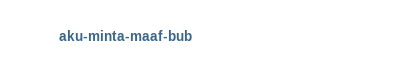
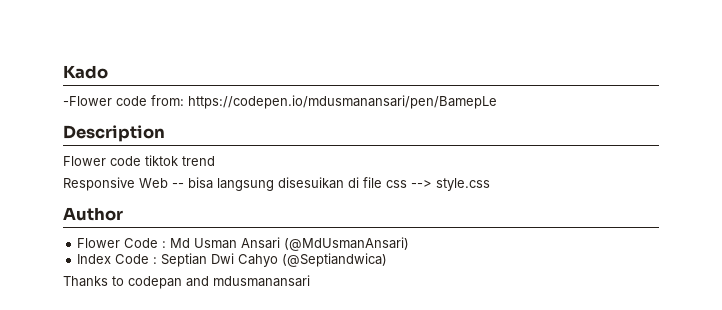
- aku-minta-maaf-bub
+ Kado
+ -Flower code from: https://codepen.io/mdusmanansari/pen/BamepLe
+ Description
+ Flower code tiktok trend
+ Responsive Web -- bisa langsung disesuikan di file css --> style.css
+ Author
+ Flower Code : Md Usman Ansari (@MdUsmanAnsari)
+ Index Code : Septian Dwi Cahyo (@Septiandwica)
+ Thanks to codepan and mdusmanansari

